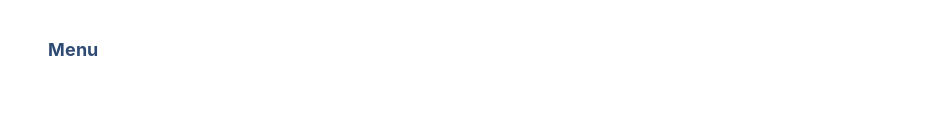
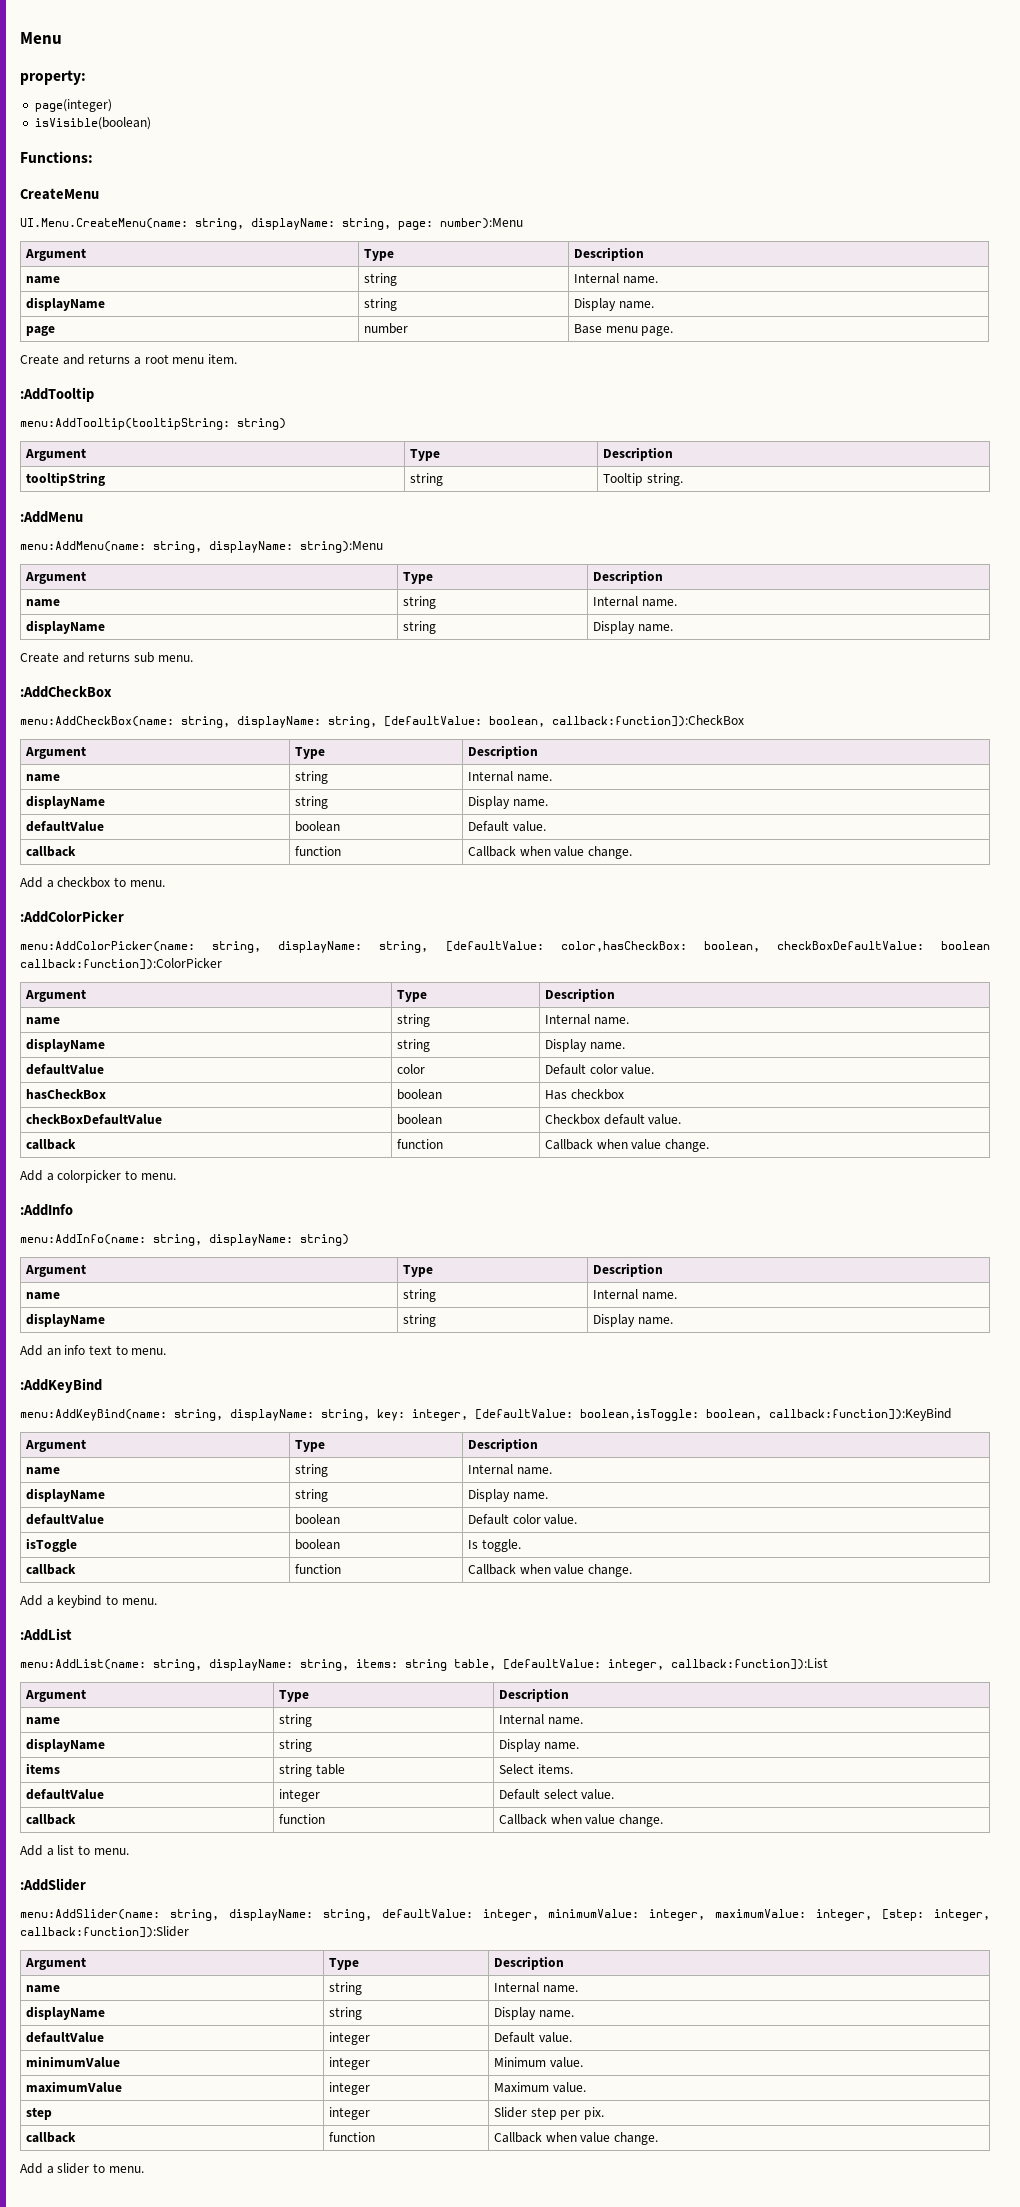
+ property:
+ page(integer)
+ isVisible(boolean)
+ Functions:
+ CreateMenu
+ UI.Menu.CreateMenu(name: string, displayName: string, page: number):Menu
+ Argument | Type | Description
+ name | string | Internal name.
+ displayName | string | Display name.
+ page | number | Base menu page.
+ Create and returns a root menu item.
+ :AddTooltip
+ menu:AddTooltip(tooltipString: string)
+ Argument | Type | Description
+ tooltipString | string | Tooltip string.
+ :AddMenu
+ menu:AddMenu(name: string, displayName: string):Menu
+ Argument | Type | Description
+ name | string | Internal name.
+ displayName | string | Display name.
+ Create and returns sub menu.
+ :AddCheckBox
+ menu:AddCheckBox(name: string, displayName: string, [defaultValue: boolean, callback:function]):CheckBox
+ Argument | Type | Description
+ name | string | Internal name.
+ displayName | string | Display name.
+ defaultValue | boolean | Default value.
+ callback | function | Callback when value change.
+ Add a checkbox to menu.
+ :AddColorPicker
+ menu:AddColorPicker(name: string, displayName: string, [defaultValue: color,hasCheckBox: boolean, checkBoxDefaultValue: boolean callback:function]):ColorPicker
+ Argument | Type | Description
+ name | string | Internal name.
+ displayName | string | Display name.
+ defaultValue | color | Default color value.
+ hasCheckBox | boolean | Has checkbox
+ checkBoxDefaultValue | boolean | Checkbox default value.
+ callback | function | Callback when value change.
+ Add a colorpicker to menu.
+ :AddInfo
+ menu:AddInfo(name: string, displayName: string)
+ Argument | Type | Description
+ name | string | Internal name.
+ displayName | string | Display name.
+ Add an info text to menu.
+ :AddKeyBind
+ menu:AddKeyBind(name: string, displayName: string, key: integer, [defaultValue: boolean,isToggle: boolean, callback:function]):KeyBind
+ Argument | Type | Description
+ name | string | Internal name.
+ displayName | string | Display name.
+ defaultValue | boolean | Default color value.
+ isToggle | boolean | Is toggle.
+ callback | function | Callback when value change.
+ Add a keybind to menu.
+ :AddList
+ menu:AddList(name: string, displayName: string, items: string table, [defaultValue: integer, callback:function]):List
+ Argument | Type | Description
+ name | string | Internal name.
+ displayName | string | Display name.
+ items | string table | Select items.
+ defaultValue | integer | Default select value.
+ callback | function | Callback when value change.
+ Add a list to menu.
+ :AddSlider
+ menu:AddSlider(name: string, displayName: string, defaultValue: integer, minimumValue: integer, maximumValue: integer, [step: integer, callback:function]):Slider
+ Argument | Type | Description
+ name | string | Internal name.
+ displayName | string | Display name.
+ defaultValue | integer | Default value.
+ minimumValue | integer | Minimum value.
+ maximumValue | integer | Maximum value.
+ step | integer | Slider step per pix.
+ callback | function | Callback when value change.
+ Add a slider to menu.

